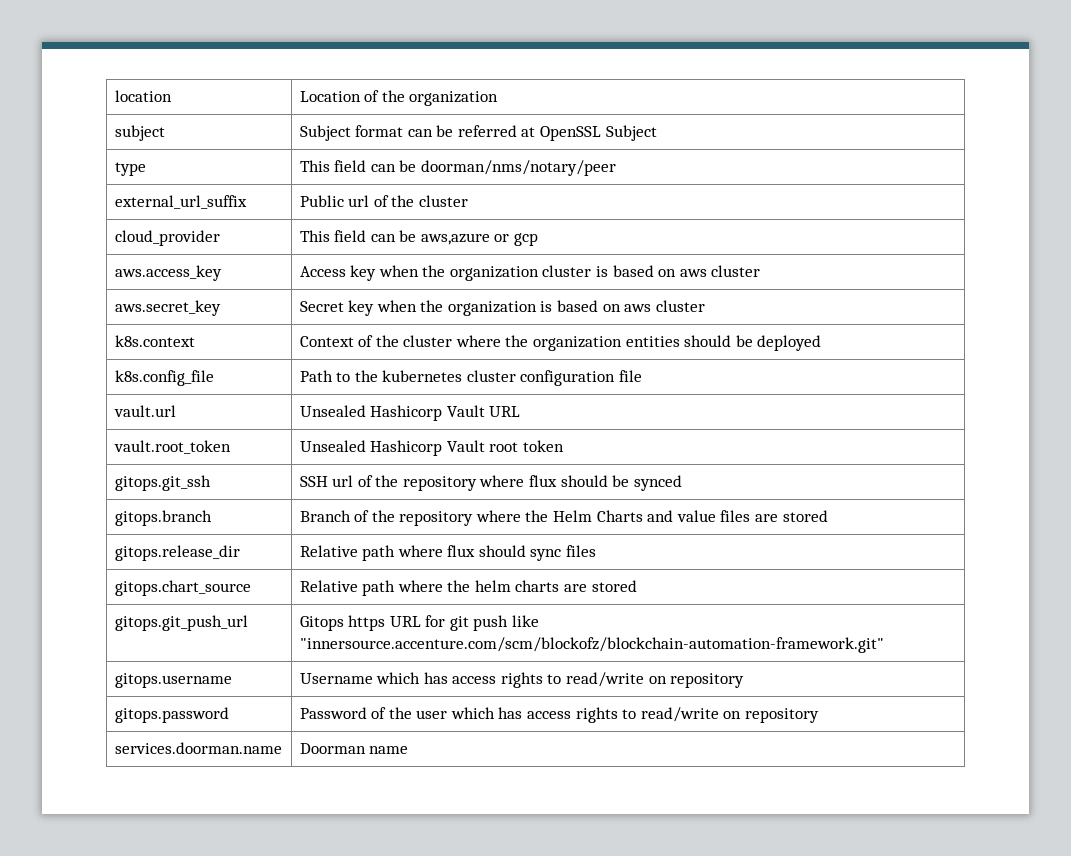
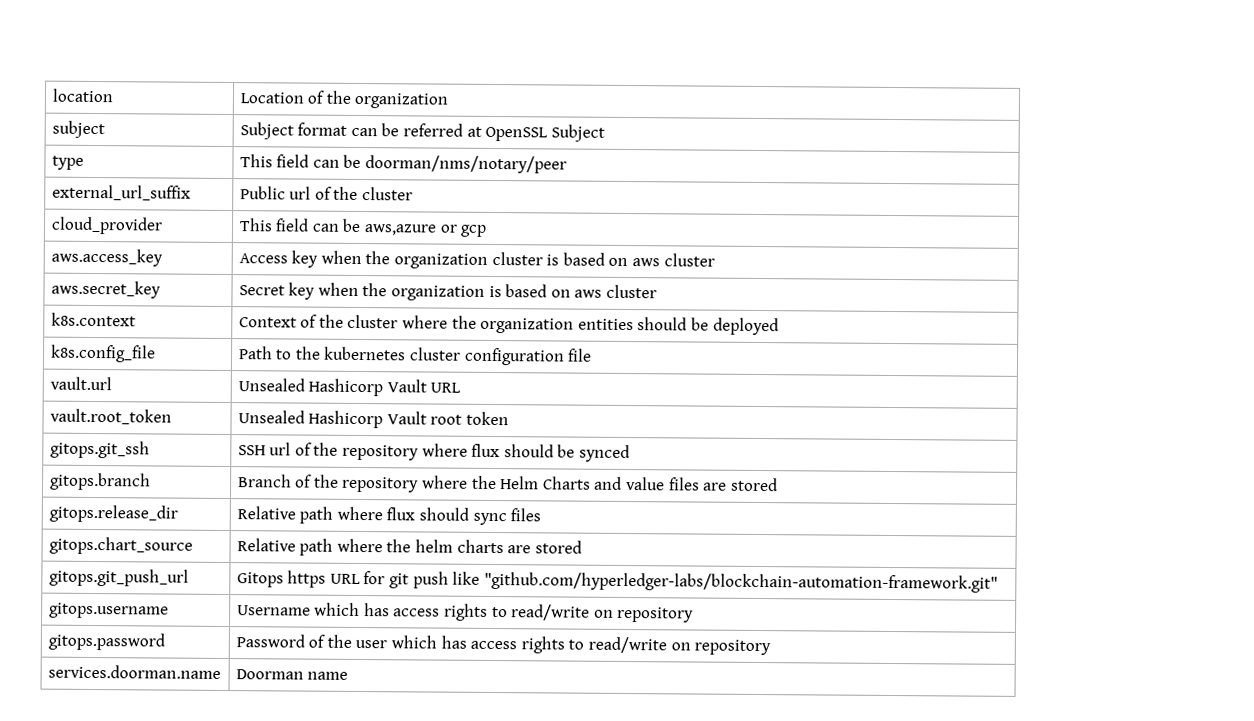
- gitops.git_push_url | Gitops https URL for git push like "innersource.accenture.com/scm/blockofz/blockchain-automation-framework.git"
+ gitops.git_push_url | Gitops https URL for git push like "github.com/hyperledger-labs/blockchain-automation-framework.git"

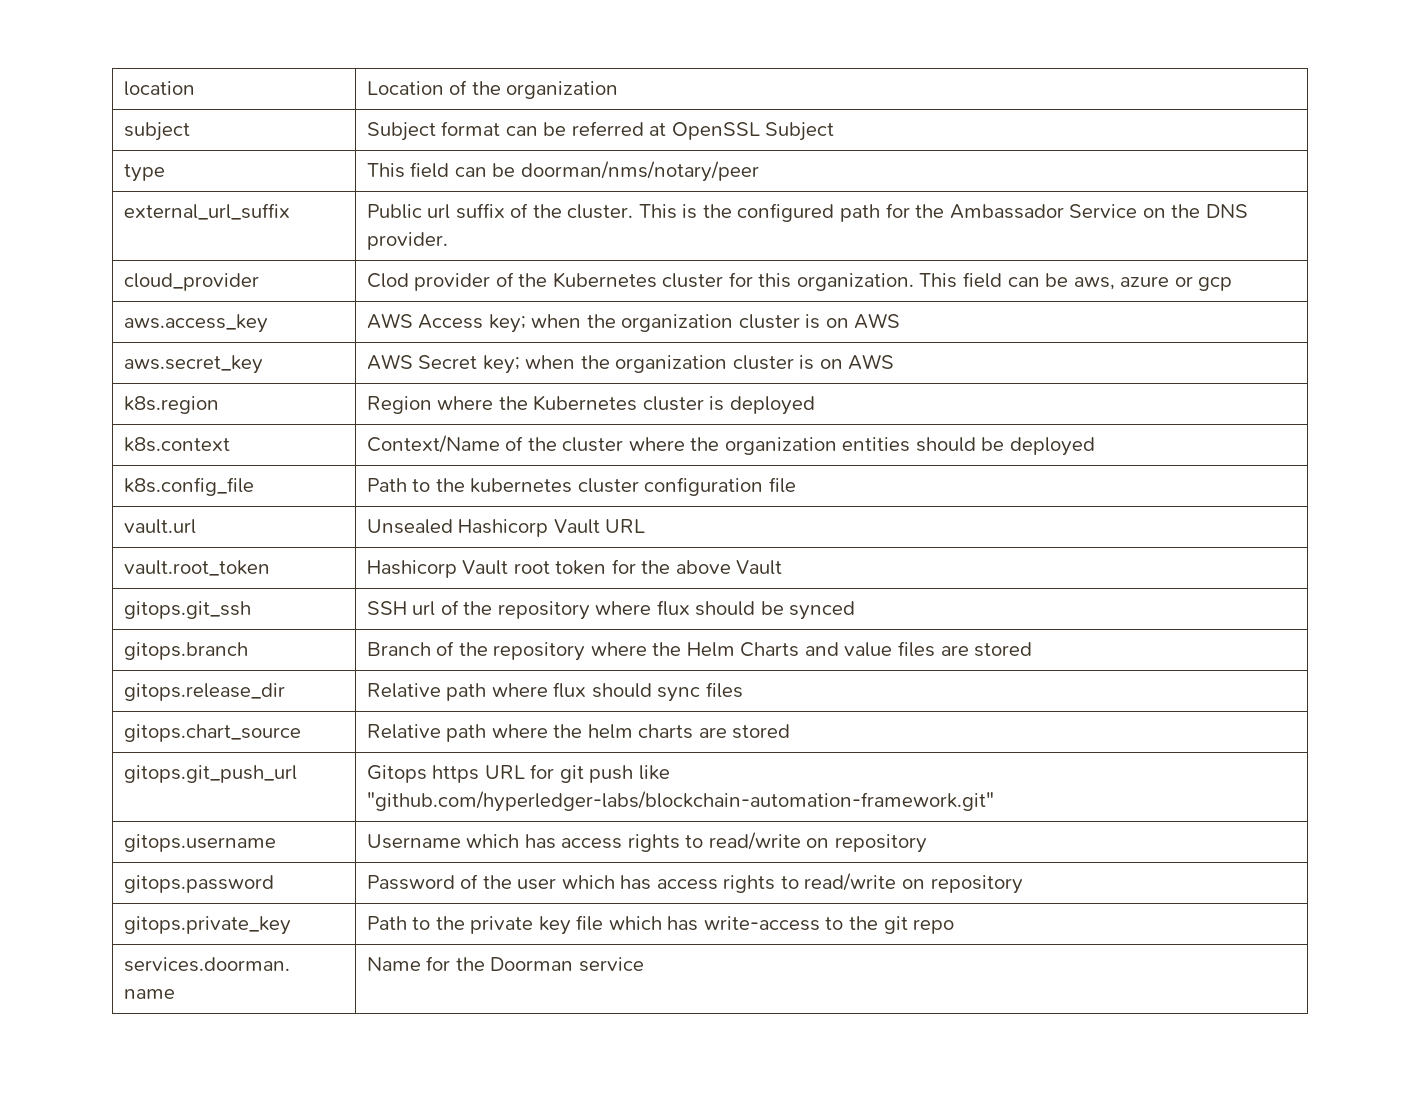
- external_url_suffix | Public url of the cluster
- cloud_provider | This field can be aws,azure or gcp
+ external_url_suffix | Public url suffix of the cluster. This is the configured path for the Ambassador Service on the DNS provider.
+ cloud_provider | Clod provider of the Kubernetes cluster for this organization. This field can be aws, azure or gcp
- aws.access_key | Access key when the organization cluster is based on aws cluster
- aws.secret_key | Secret key when the organization is based on aws cluster
+ aws.access_key | AWS Access key; when the organization cluster is on AWS
+ aws.secret_key | AWS Secret key; when the organization cluster is on AWS
+ k8s.region | Region where the Kubernetes cluster is deployed
- k8s.context | Context of the cluster where the organization entities should be deployed
+ k8s.context | Context/Name of the cluster where the organization entities should be deployed
- vault.root_token | Unsealed Hashicorp Vault root token
+ vault.root_token | Hashicorp Vault root token for the above Vault
- services.doorman.name | Doorman name
+ gitops.private_key | Path to the private key file which has write-access to the git repo
+ services.doorman. name | Name for the Doorman service

